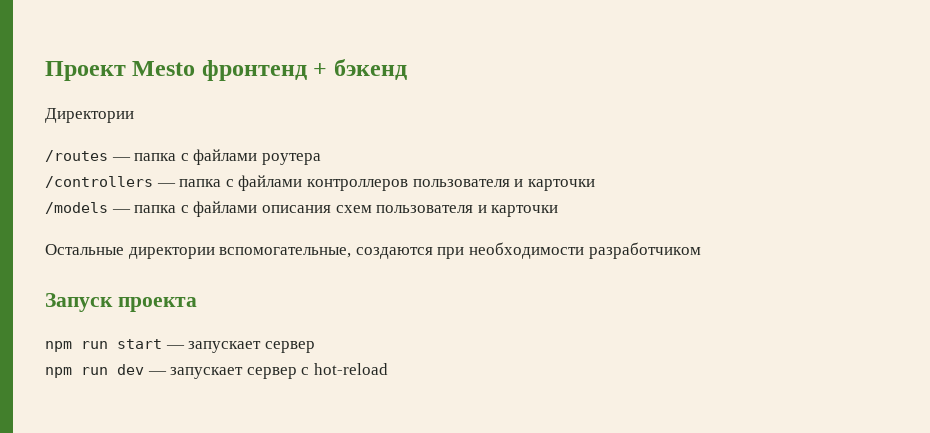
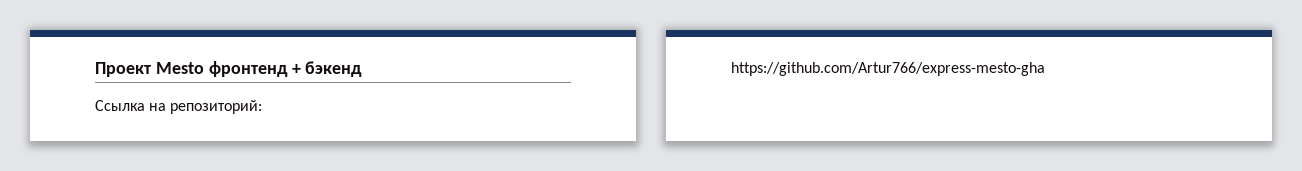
- Директории
- /routes — папка с файлами роутера
- /controllers — папка с файлами контроллеров пользователя и карточки
- /models — папка с файлами описания схем пользователя и карточки
- Остальные директории вспомогательные, создаются при необходимости разработчиком
- Запуск проекта
- npm run start — запускает сервер
- npm run dev — запускает сервер с hot-reload
+ Ссылка на репозиторий: https://github.com/Artur766/express-mesto-gha

